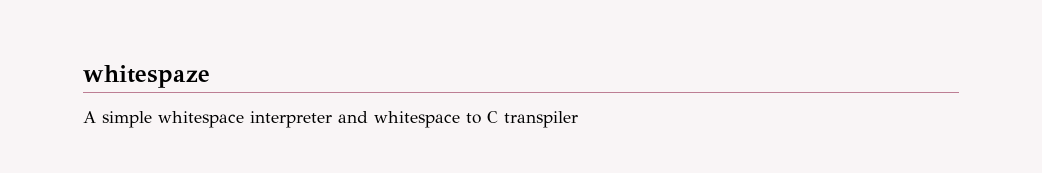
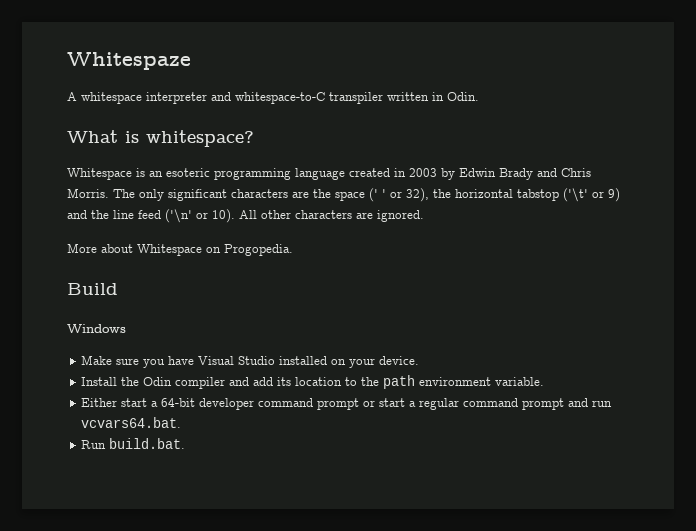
- whitespaze
+ Whitespaze
- A simple whitespace interpreter and whitespace to C transpiler
+ A whitespace interpreter and whitespace-to-C transpiler written in Odin.
+ What is whitespace?
+ Whitespace is an esoteric programming language created in 2003 by Edwin Brady and Chris Morris. The only significant characters are the space (' ' or 32), the horizontal tabstop ('\t' or 9) and the line feed ('\n' or 10). All other characters are ignored.
+ More about Whitespace on Progopedia.
+ Build
+ Windows
+ Make sure you have Visual Studio installed on your device.
+ Install the Odin compiler and add its location to the path environment variable.
+ Either start a 64-bit developer command prompt or start a regular command prompt and run vcvars64.bat.
+ Run build.bat.

